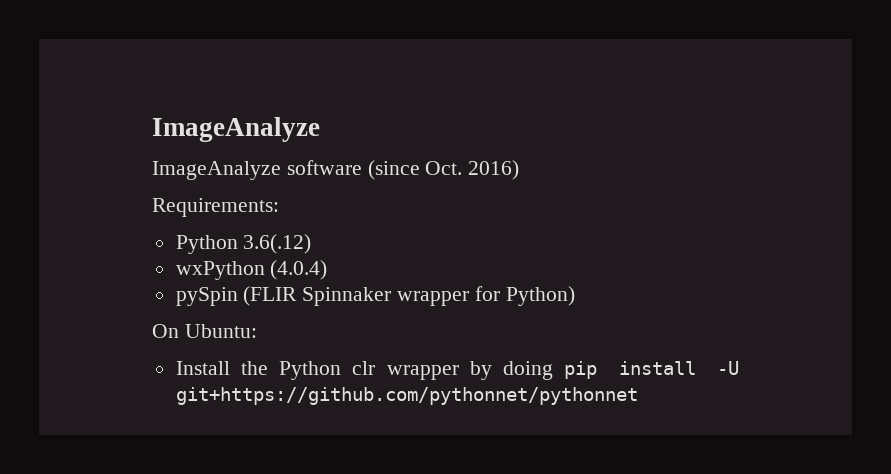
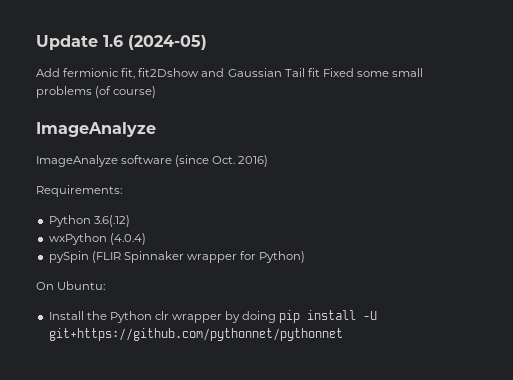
+ Update 1.6 (2024-05)
+ Add fermionic fit, fit2Dshow and Gaussian Tail fit Fixed some small problems (of course)

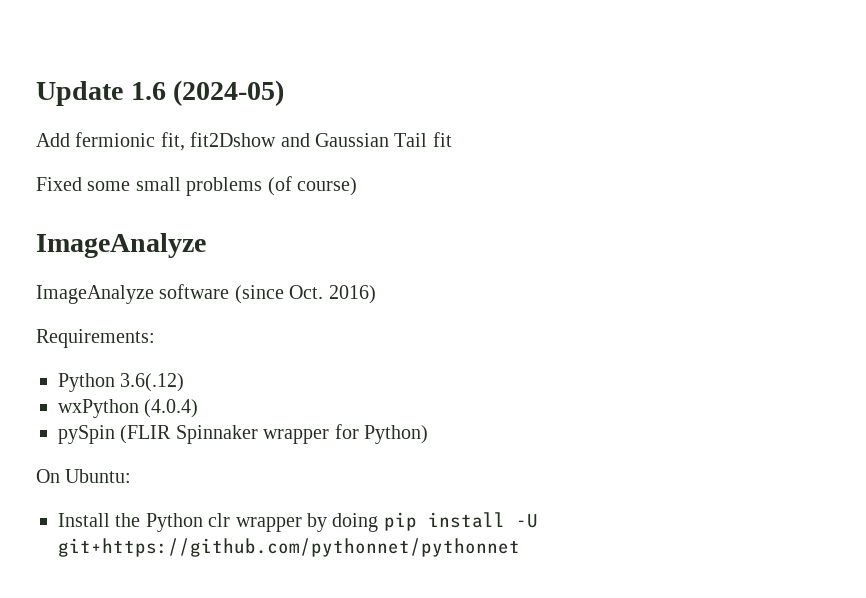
- Add fermionic fit, fit2Dshow and Gaussian Tail fit Fixed some small problems (of course)
+ Add fermionic fit, fit2Dshow and Gaussian Tail fit
+ Fixed some small problems (of course)

